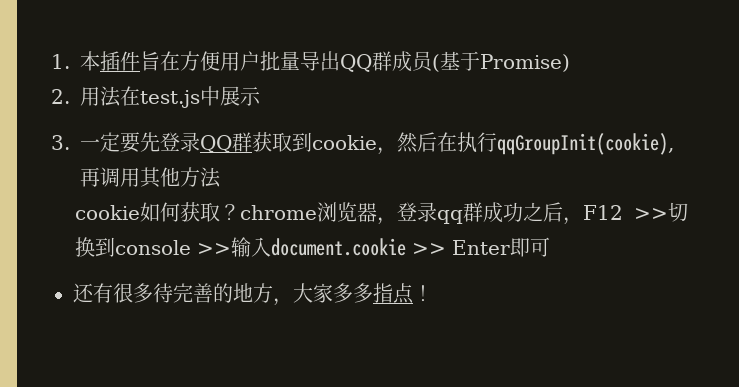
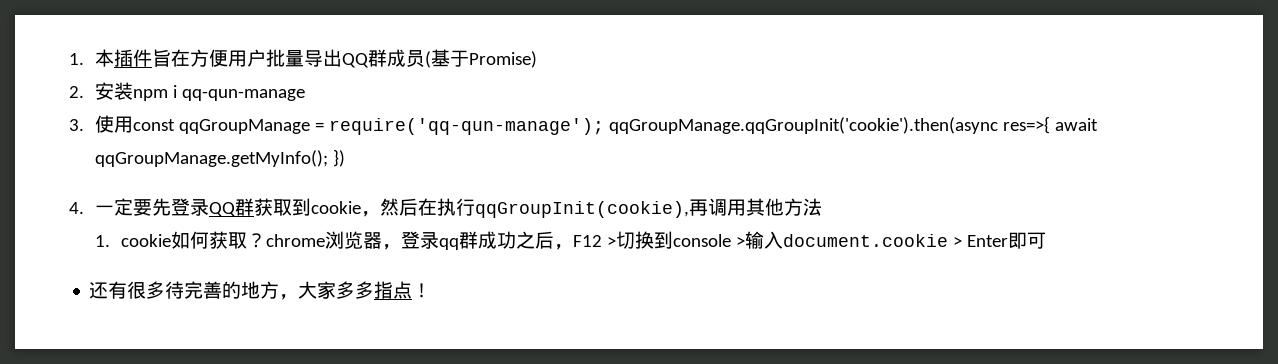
- 2.用法在test.js中展示
- 3.一定要先登录QQ群获取到cookie，然后在执行qqGroupInit(cookie),再调用其他方法
+ 2.安装npm i qq-qun-manage
+ 3.使用const qqGroupManage = require('qq-qun-manage'); qqGroupManage.qqGroupInit('cookie').then(async res=>{ await qqGroupManage.getMyInfo(); })
+ 4.一定要先登录QQ群获取到cookie，然后在执行qqGroupInit(cookie),再调用其他方法
- cookie如何获取？chrome浏览器，登录qq群成功之后，F12 >>切换到console >>输入document.cookie >> Enter即可
+ 1. cookie如何获取？chrome浏览器，登录qq群成功之后，F12 >切换到console >输入document.cookie > Enter即可

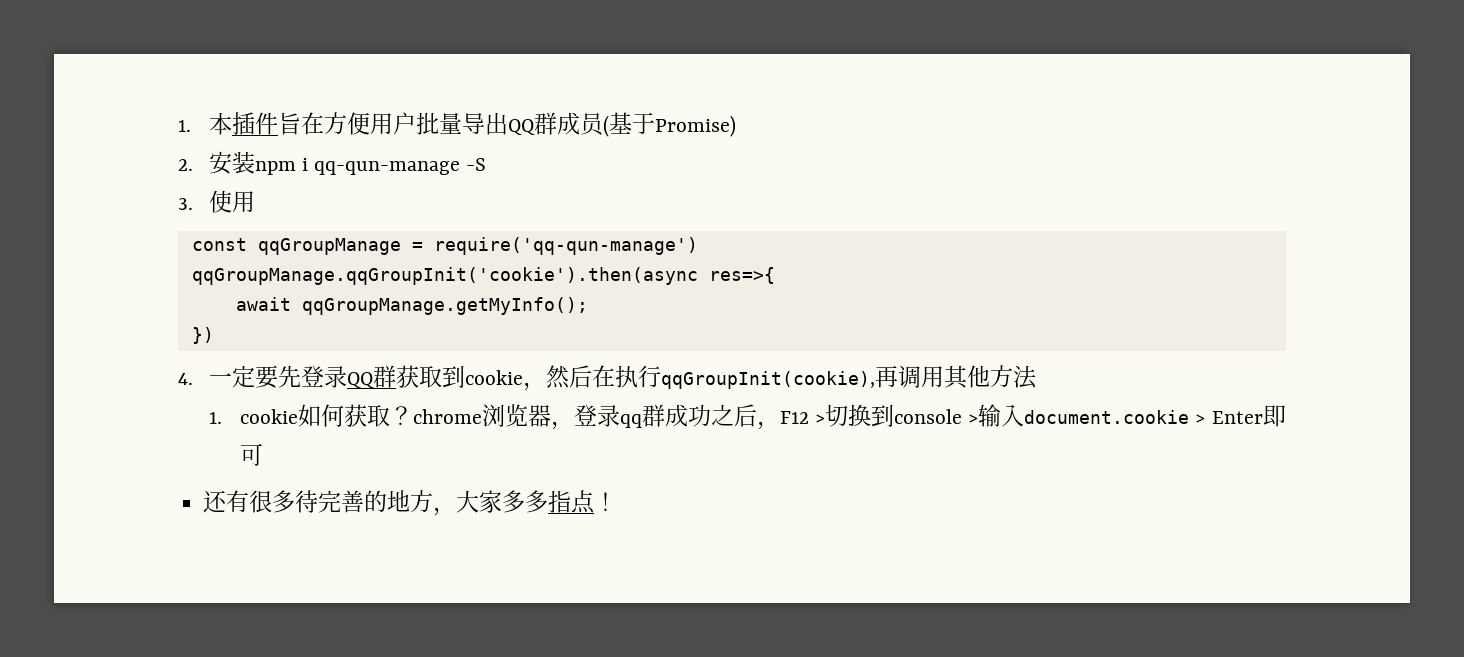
- 2.安装npm i qq-qun-manage
+ 2.安装npm i qq-qun-manage -S
- 3.使用const qqGroupManage = require('qq-qun-manage'); qqGroupManage.qqGroupInit('cookie').then(async res=>{ await qqGroupManage.getMyInfo(); })
+ 3.使用
+ const qqGroupManage = require('qq-qun-manage')
+ qqGroupManage.qqGroupInit('cookie').then(async res=>{
+ await qqGroupManage.getMyInfo();
+ })

